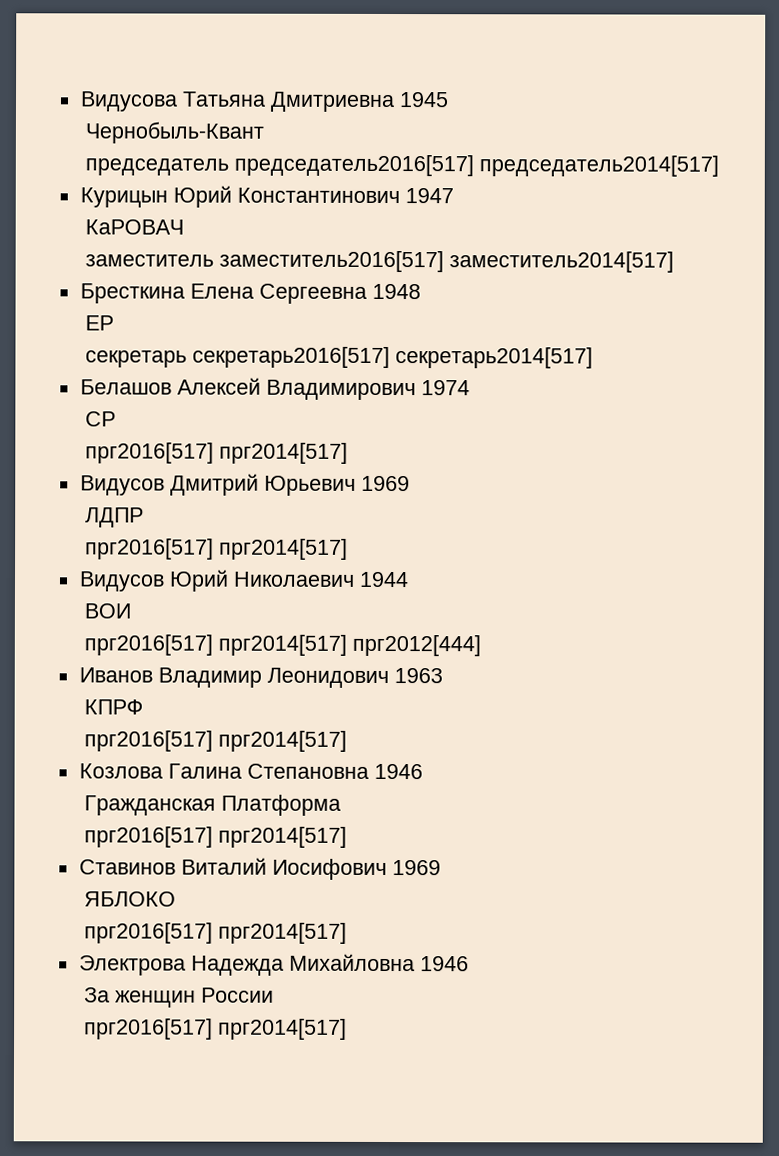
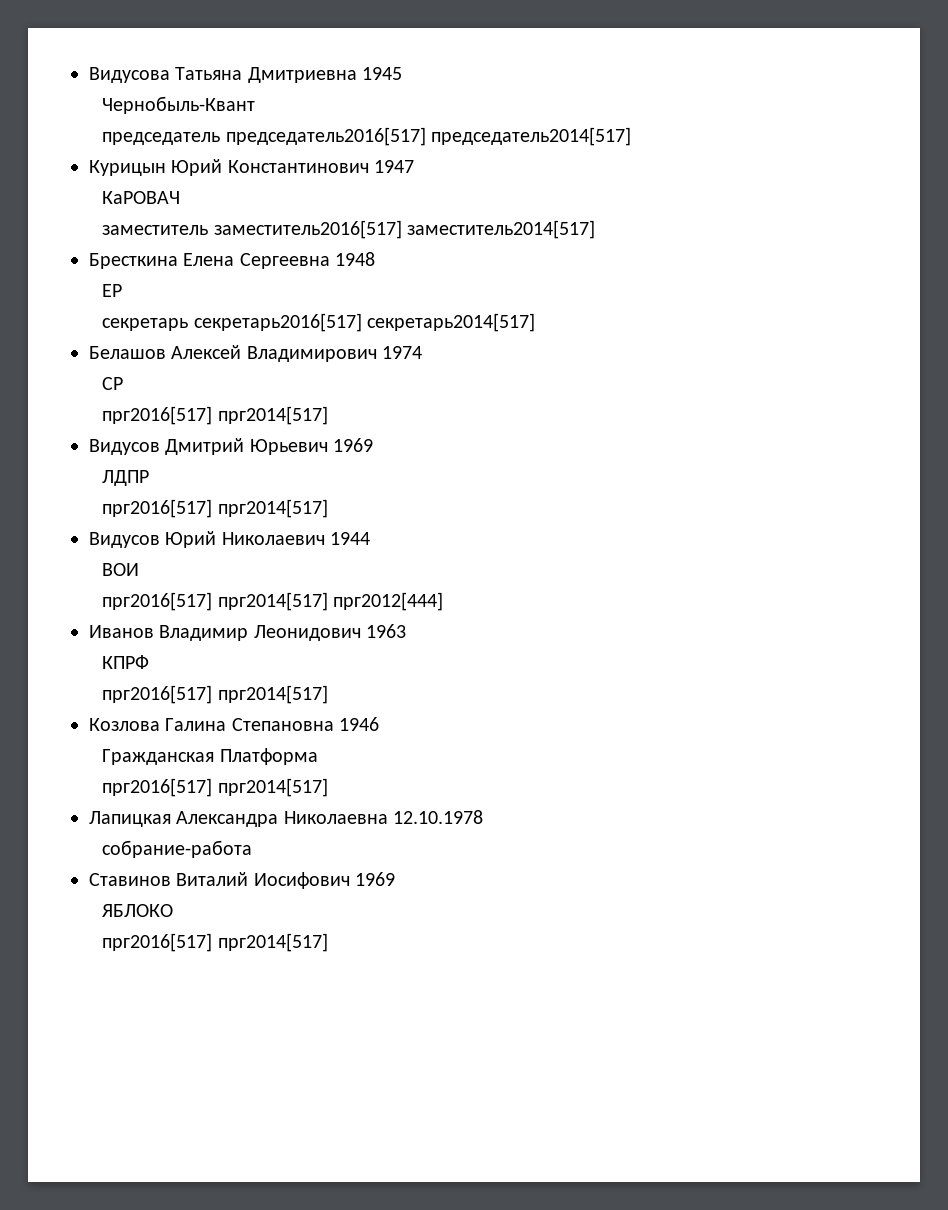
+ Лапицкая Александра Николаевна 12.10.1978
+ собрание-работа
- Электрова Надежда Михайловна 1946
- За женщин России
- прг2016[517] прг2014[517]

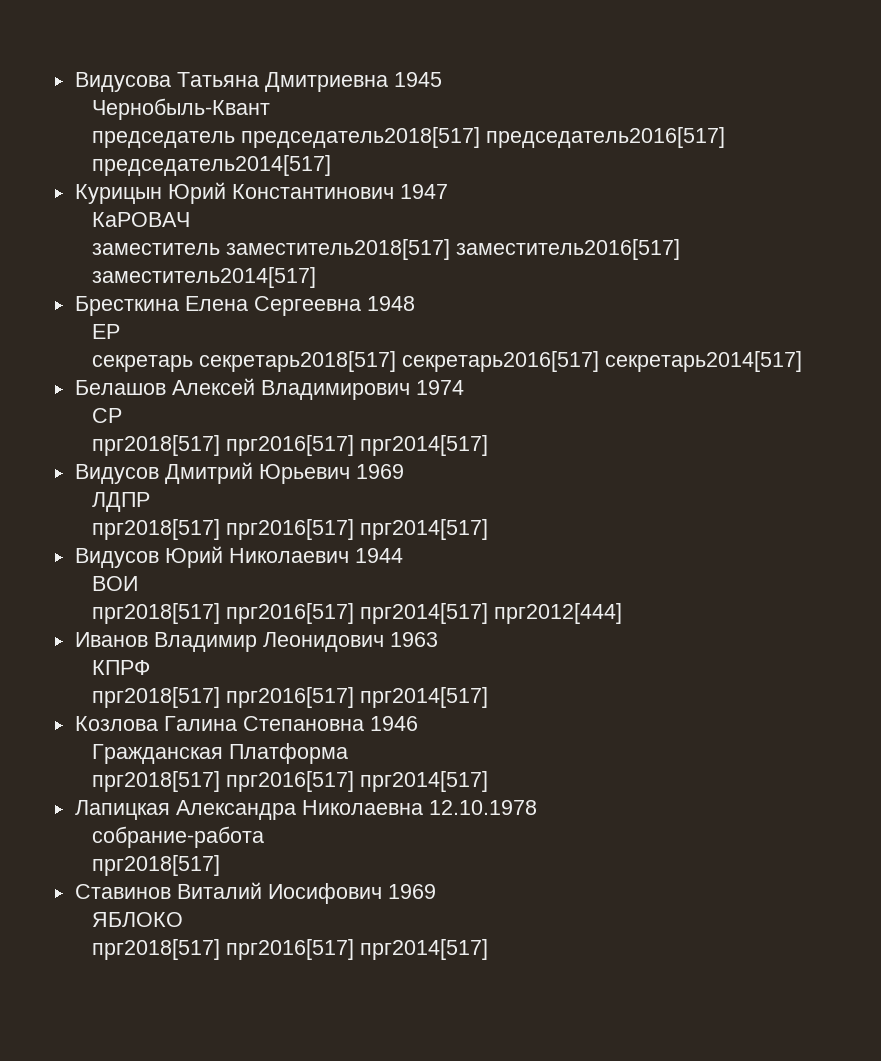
- председатель председатель2016[517] председатель2014[517]
+ председатель председатель2018[517] председатель2016[517] председатель2014[517]
- заместитель заместитель2016[517] заместитель2014[517]
+ заместитель заместитель2018[517] заместитель2016[517] заместитель2014[517]
- секретарь секретарь2016[517] секретарь2014[517]
+ секретарь секретарь2018[517] секретарь2016[517] секретарь2014[517]
  СР
- прг2016[517] прг2014[517]
+ прг2018[517] прг2016[517] прг2014[517]
  ЛДПР
- прг2016[517] прг2014[517]
+ прг2018[517] прг2016[517] прг2014[517]
- прг2016[517] прг2014[517] прг2012[444]
+ прг2018[517] прг2016[517] прг2014[517] прг2012[444]
  КПРФ
- прг2016[517] прг2014[517]
+ прг2018[517] прг2016[517] прг2014[517]
  Гражданская Платформа
- прг2016[517] прг2014[517]
+ прг2018[517] прг2016[517] прг2014[517]
  собрание-работа
+ прг2018[517]
  ЯБЛОКО
- прг2016[517] прг2014[517]
+ прг2018[517] прг2016[517] прг2014[517]

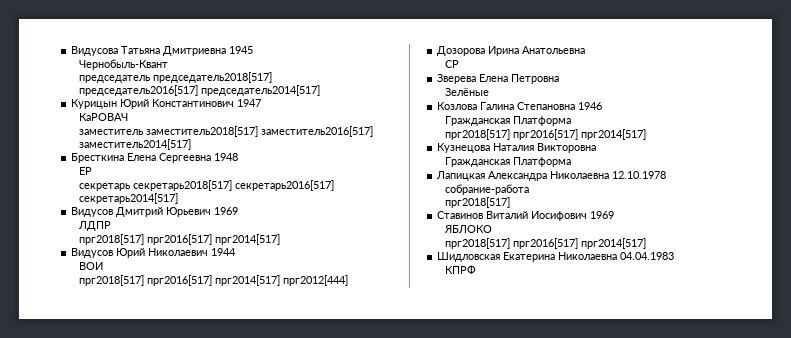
- Белашов Алексей Владимирович 1974
- СР
- прг2018[517] прг2016[517] прг2014[517]
- Иванов Владимир Леонидович 1963
- КПРФ
- прг2018[517] прг2016[517] прг2014[517]
+ Дозорова Ирина Анатольевна
+ СР
+ Зверева Елена Петровна
+ Зелёные
+ Кузнецова Наталия Викторовна
+ Гражданская Платформа
+ Шидловская Екатерина Николаевна 04.04.1983
+ КПРФ

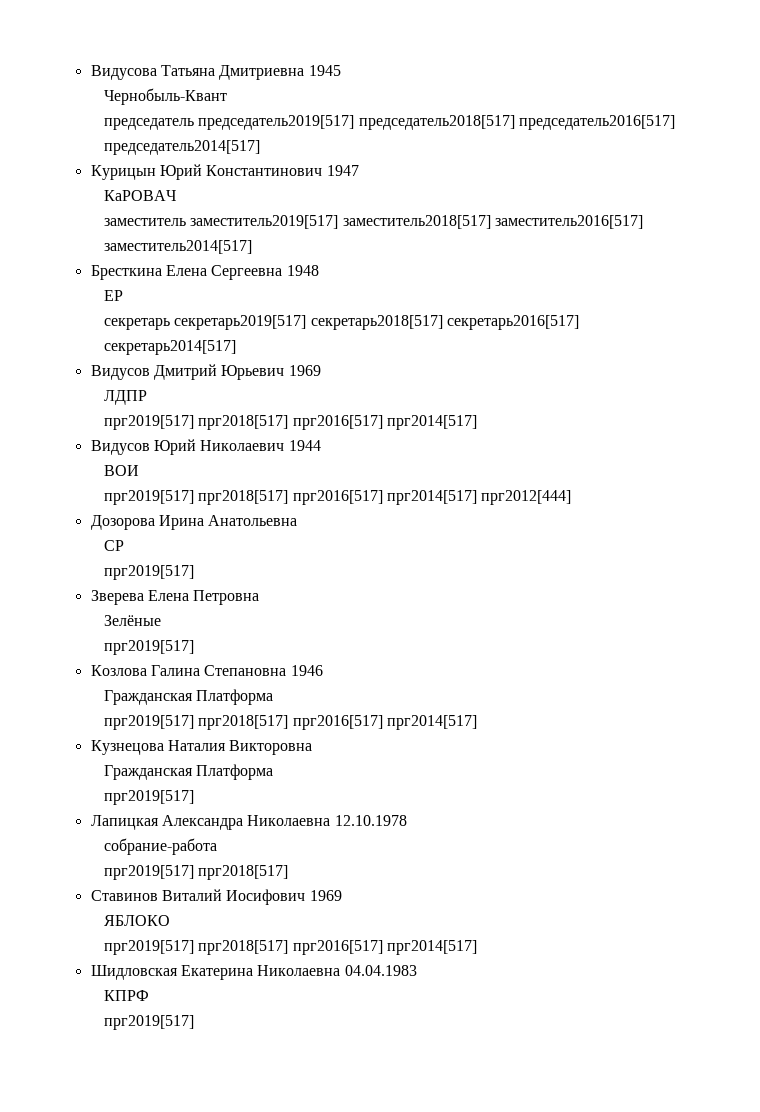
- председатель председатель2018[517] председатель2016[517] председатель2014[517]
+ председатель председатель2019[517] председатель2018[517] председатель2016[517] председатель2014[517]
- заместитель заместитель2018[517] заместитель2016[517] заместитель2014[517]
+ заместитель заместитель2019[517] заместитель2018[517] заместитель2016[517] заместитель2014[517]
- секретарь секретарь2018[517] секретарь2016[517] секретарь2014[517]
+ секретарь секретарь2019[517] секретарь2018[517] секретарь2016[517] секретарь2014[517]
  ЛДПР
- прг2018[517] прг2016[517] прг2014[517]
+ прг2019[517] прг2018[517] прг2016[517] прг2014[517]
- прг2018[517] прг2016[517] прг2014[517] прг2012[444]
+ прг2019[517] прг2018[517] прг2016[517] прг2014[517] прг2012[444]
  СР
+ прг2019[517]
  Зелёные
+ прг2019[517]
  Козлова Галина Степановна 1946
  Гражданская Платформа
- прг2018[517] прг2016[517] прг2014[517]
+ прг2019[517] прг2018[517] прг2016[517] прг2014[517]
  Кузнецова Наталия Викторовна
  Гражданская Платформа
+ прг2019[517]
  собрание-работа
- прг2018[517]
+ прг2019[517] прг2018[517]
  ЯБЛОКО
- прг2018[517] прг2016[517] прг2014[517]
+ прг2019[517] прг2018[517] прг2016[517] прг2014[517]
  КПРФ
+ прг2019[517]

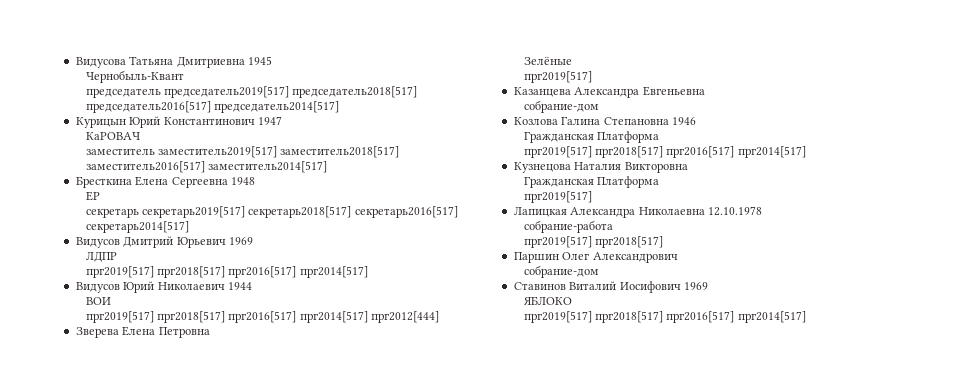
- Дозорова Ирина Анатольевна
- СР
- прг2019[517]
+ Казанцева Александра Евгеньевна
+ собрание-дом
+ Паршин Олег Александрович
+ собрание-дом
- Шидловская Екатерина Николаевна 04.04.1983
- КПРФ
- прг2019[517]

